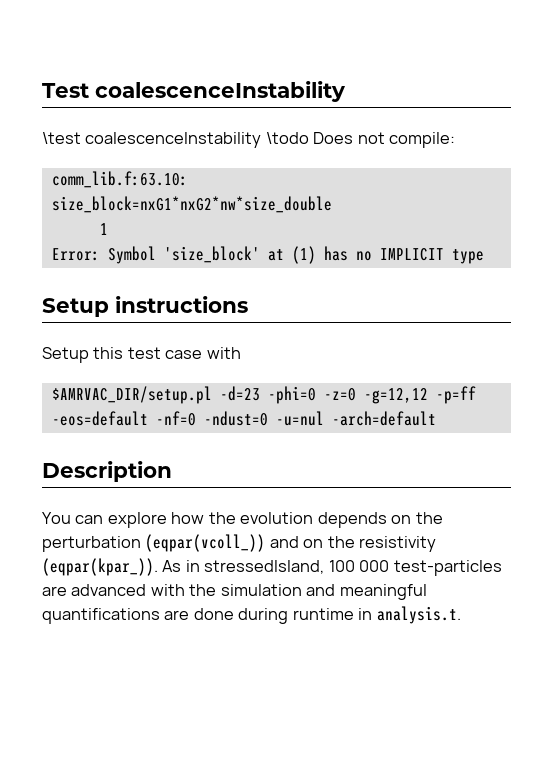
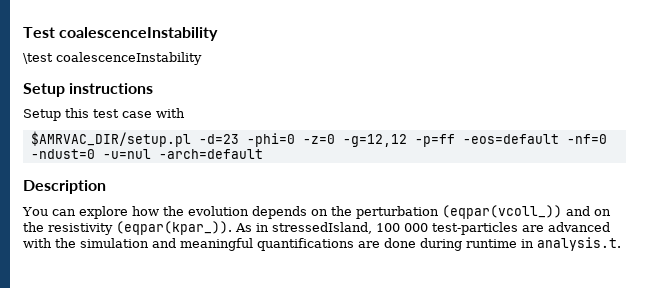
- \test coalescenceInstability \todo Does not compile:
- comm_lib.f:63.10:
- size_block=nxG1*nxG2*nw*size_double
- 1
- Error: Symbol 'size_block' at (1) has no IMPLICIT type
+ \test coalescenceInstability

